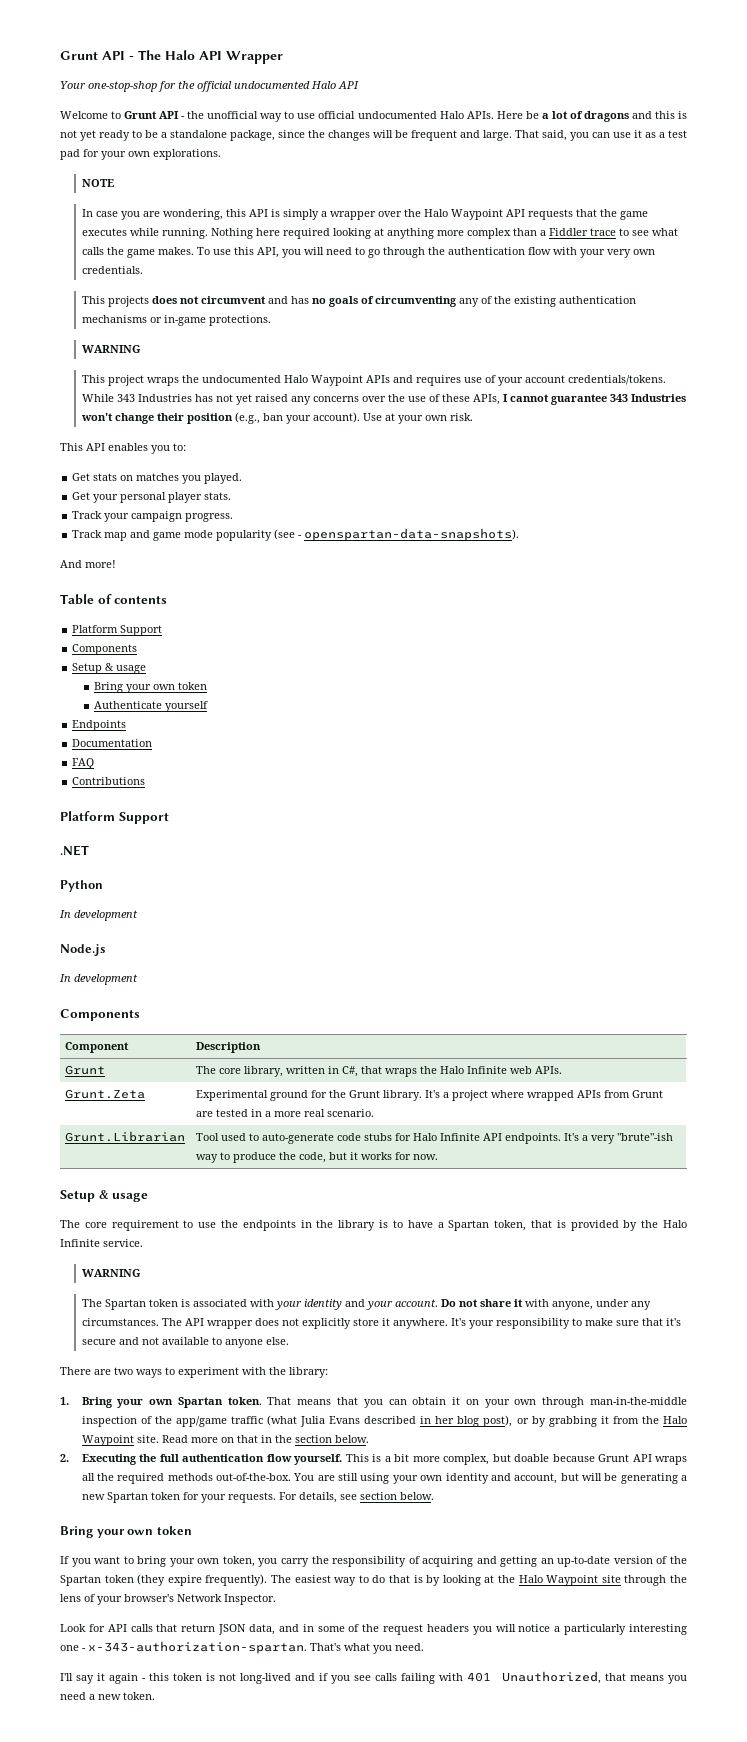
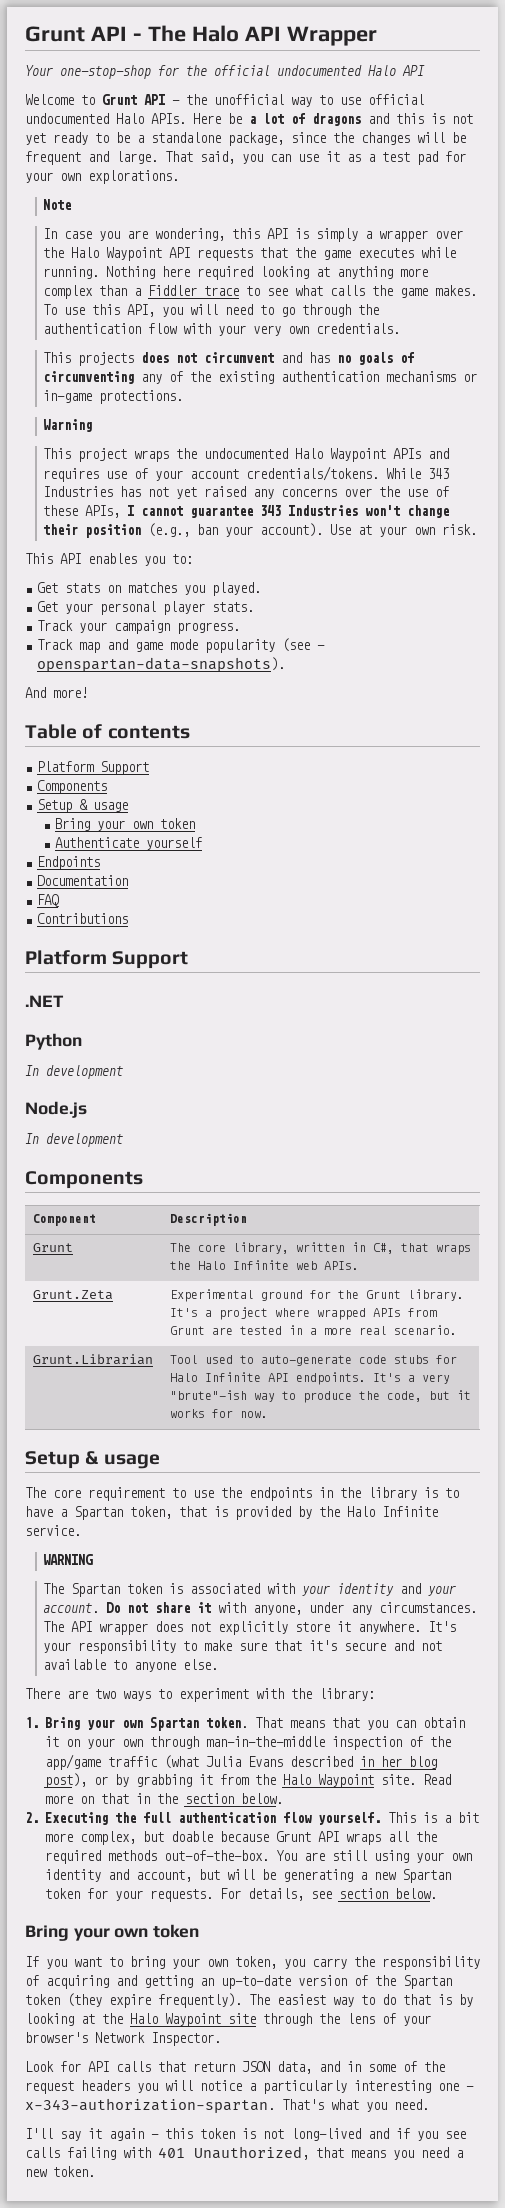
- NOTE
+ Note
  This projects does not circumvent and has no goals of circumventing any of the existing authentication mechanisms or in-game protections.
- WARNING
+ Warning

